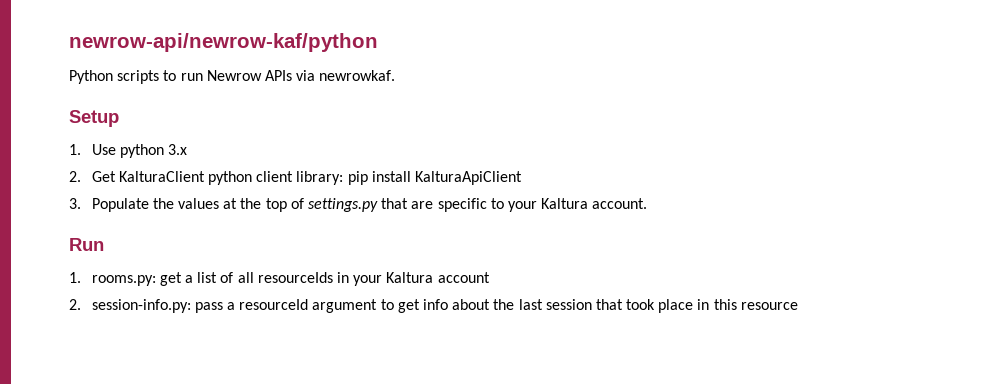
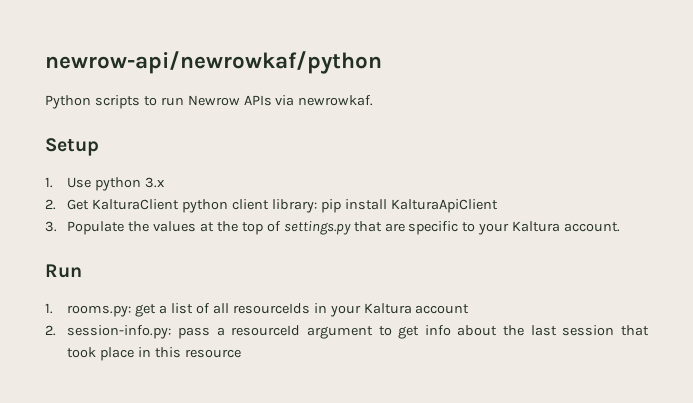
- newrow-api/newrow-kaf/python
+ newrow-api/newrowkaf/python

